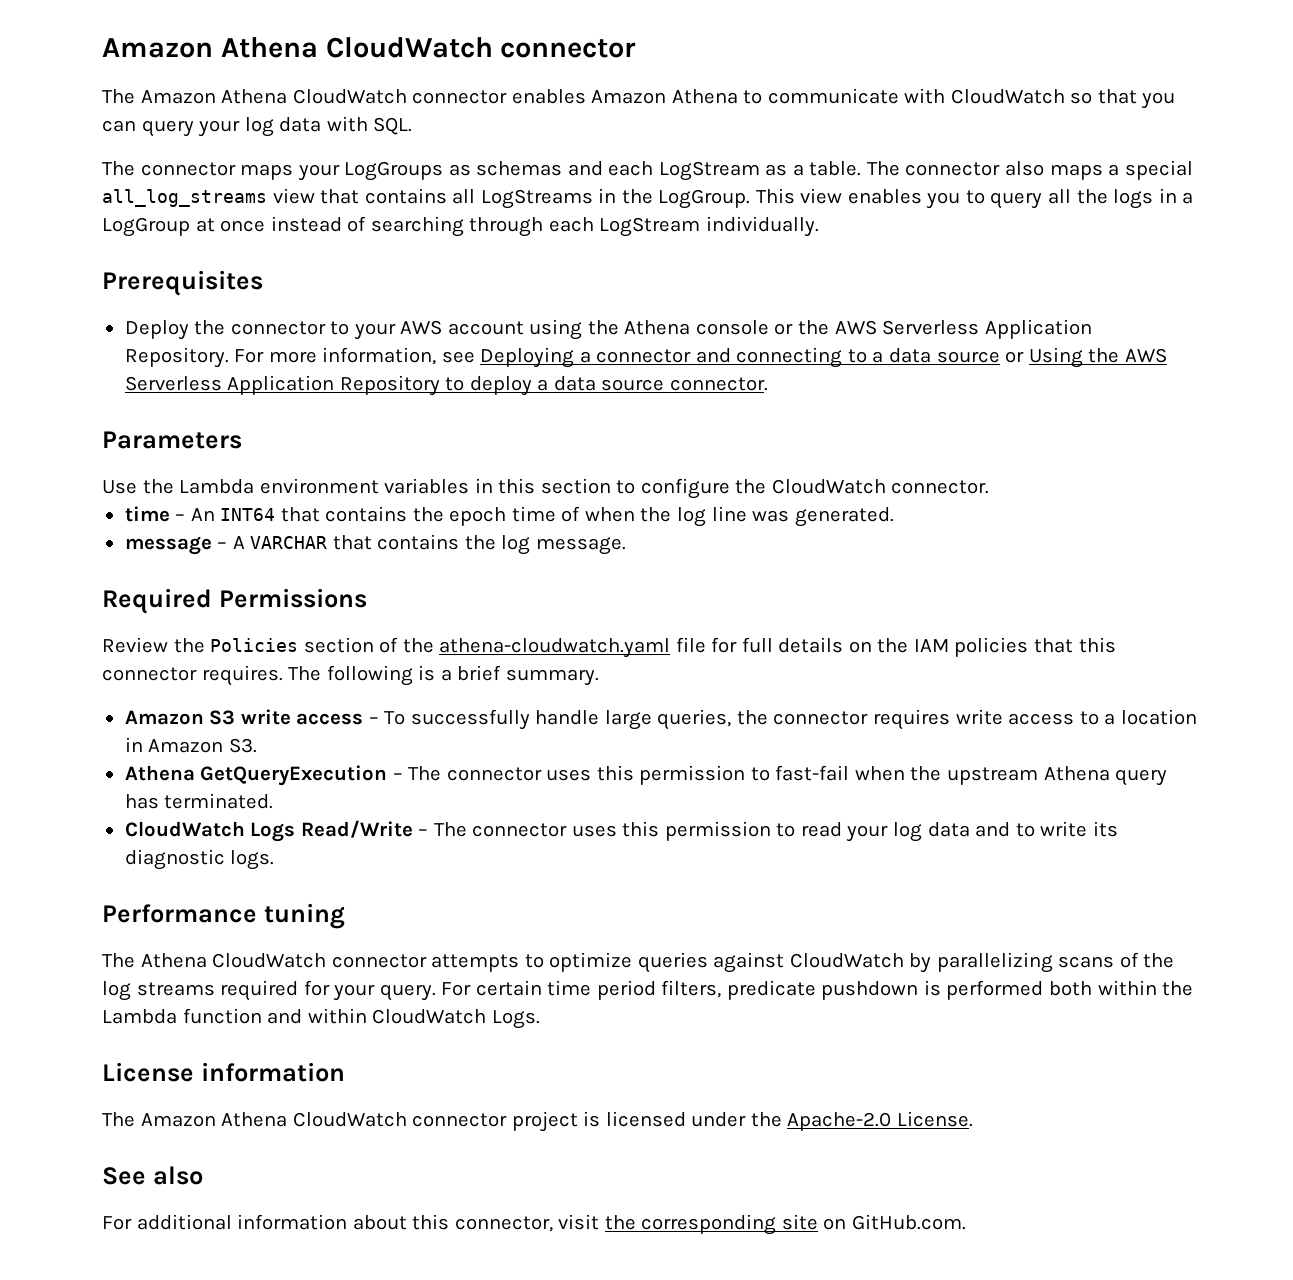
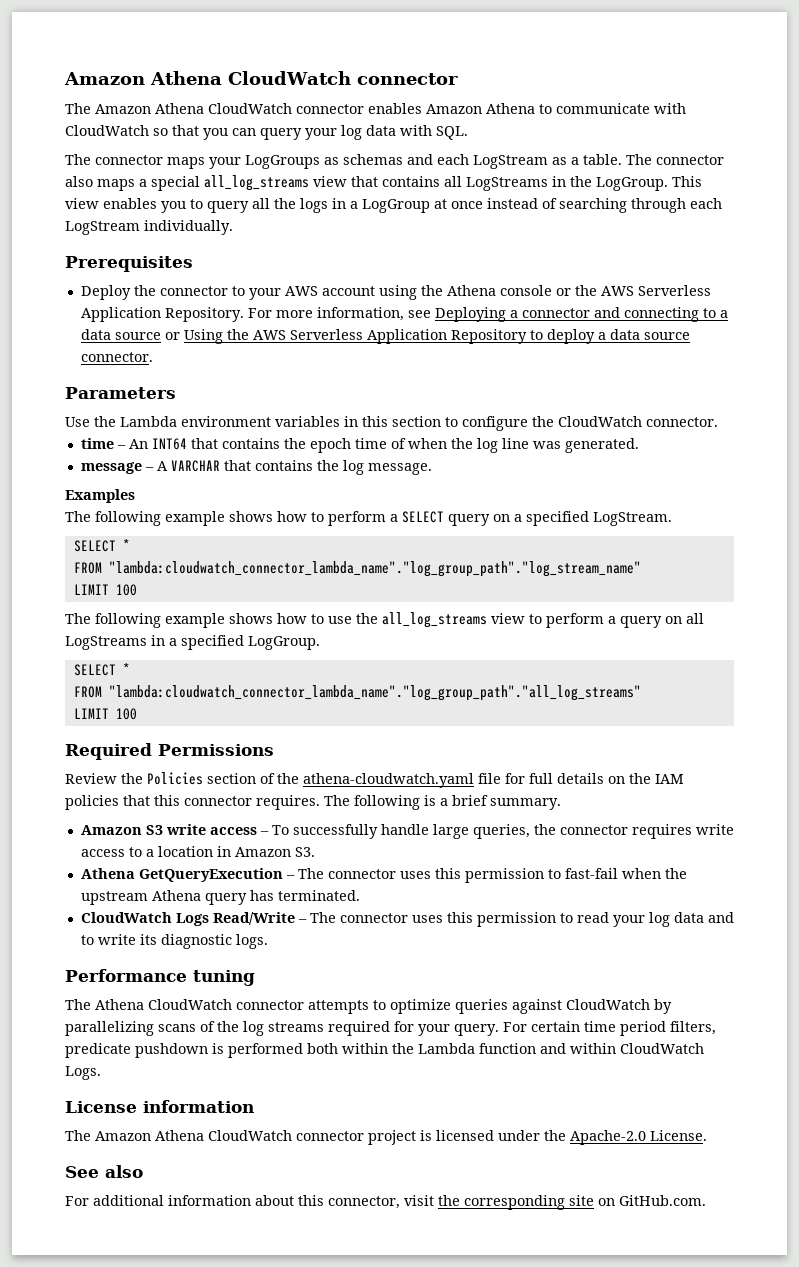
+ Examples
+ The following example shows how to perform a SELECT query on a specified LogStream.
+ SELECT *
+ FROM "lambda:cloudwatch_connector_lambda_name"."log_group_path"."log_stream_name"
+ LIMIT 100
+ The following example shows how to use the all_log_streams view to perform a query on all LogStreams in a specified LogGroup.
+ SELECT *
+ FROM "lambda:cloudwatch_connector_lambda_name"."log_group_path"."all_log_streams"
+ LIMIT 100

